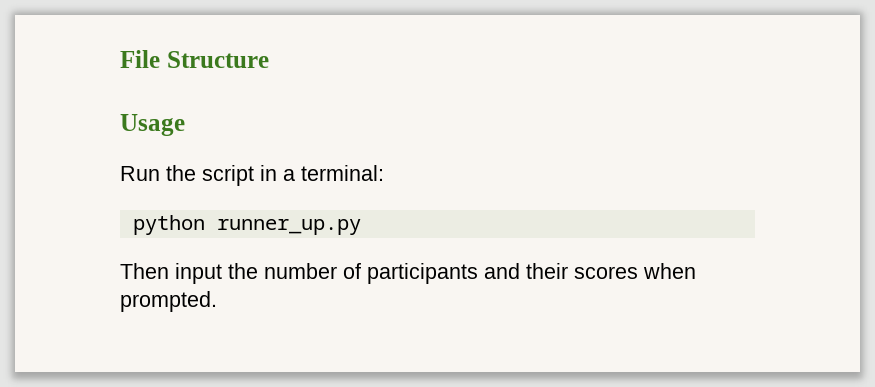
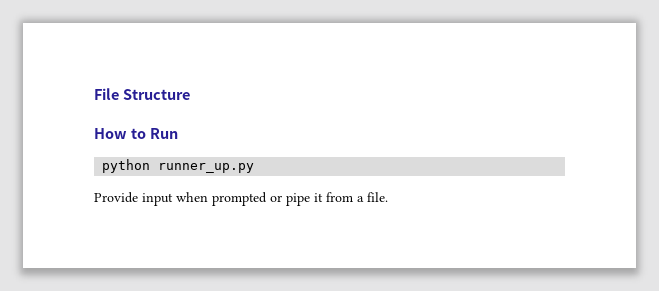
- Usage
- Run the script in a terminal:
+ How to Run
  python runner_up.py
- Then input the number of participants and their scores when prompted.
+ Provide input when prompted or pipe it from a file.

